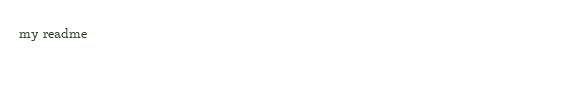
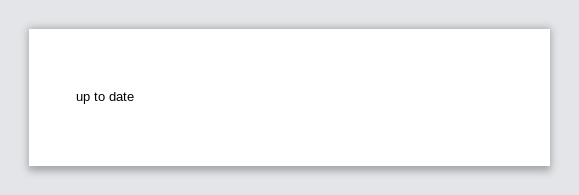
- my readme
+ up to date

